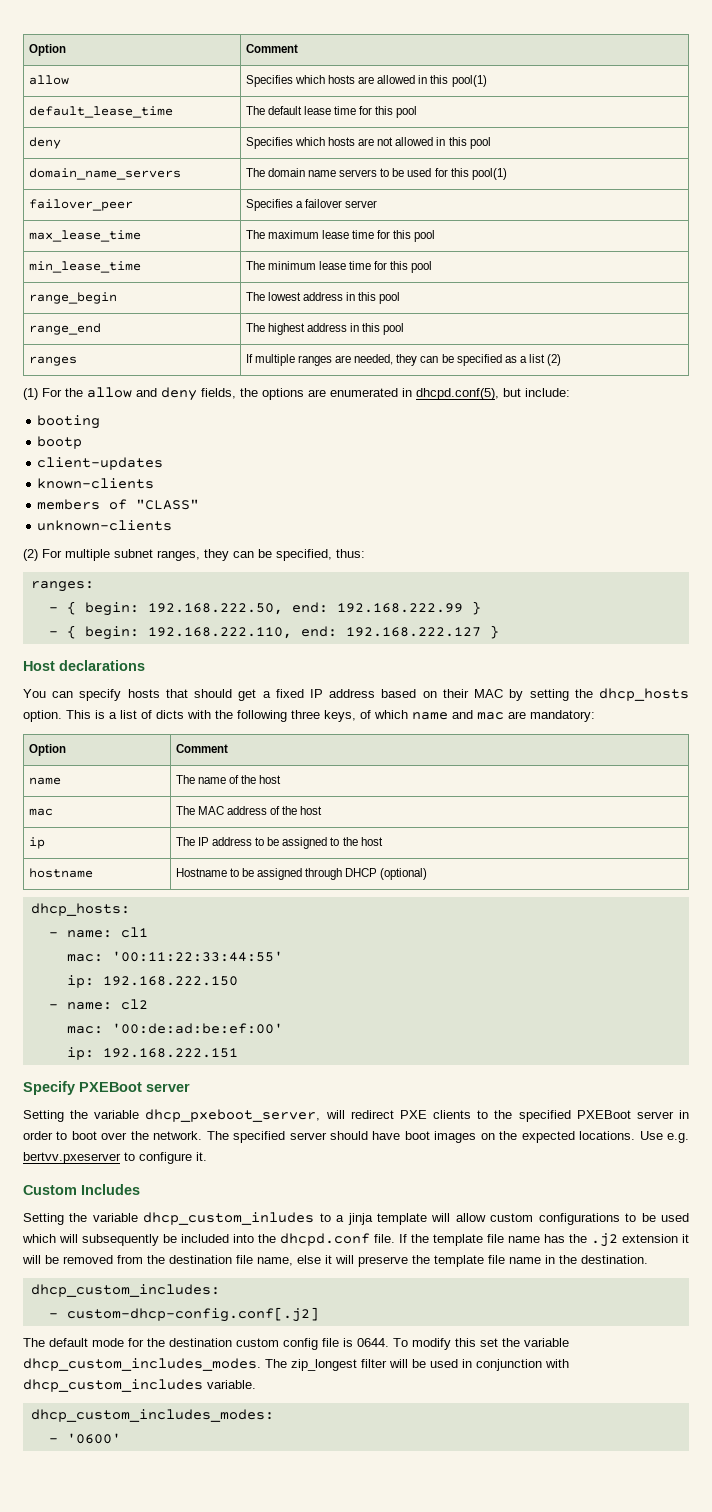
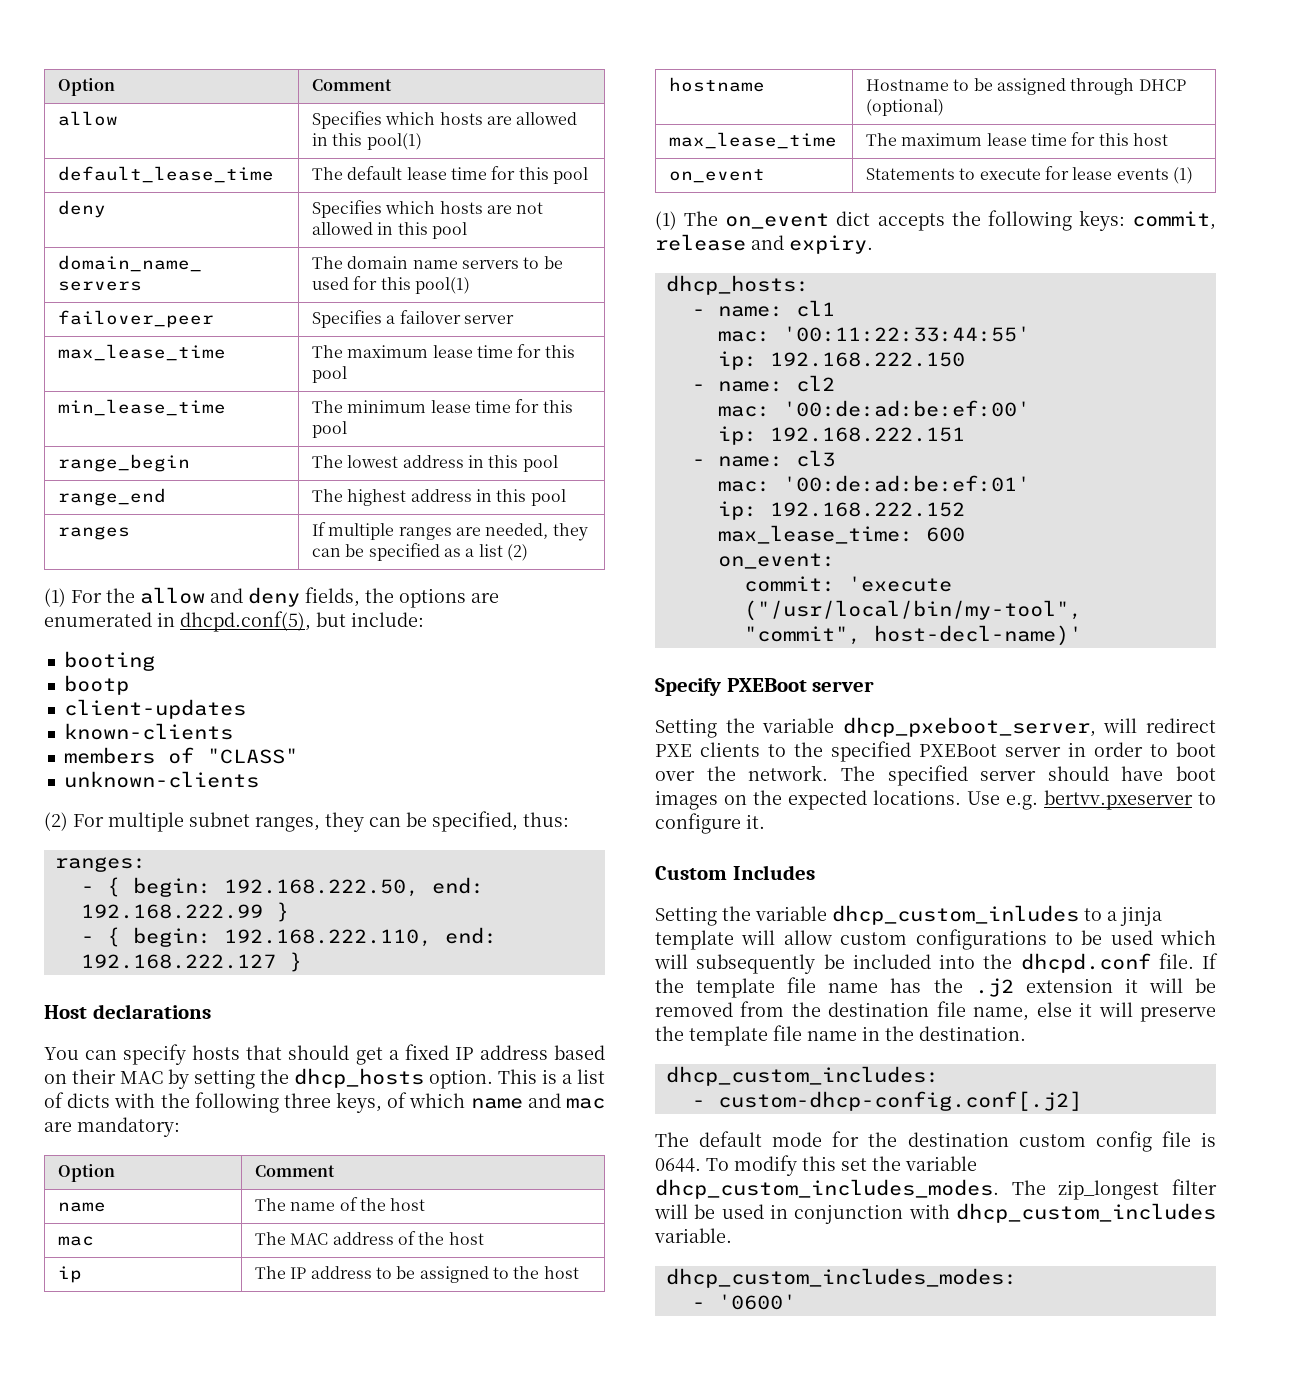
+ max_lease_time | The maximum lease time for this host
+ on_event | Statements to execute for lease events (1)
+ (1) The on_event dict accepts the following keys: commit, release and expiry.
+ - name: cl3
+ mac: '00:de:ad:be:ef:01'
+ ip: 192.168.222.152
+ max_lease_time: 600
+ on_event:
+ commit: 'execute ("/usr/local/bin/my-tool", "commit", host-decl-name)'

